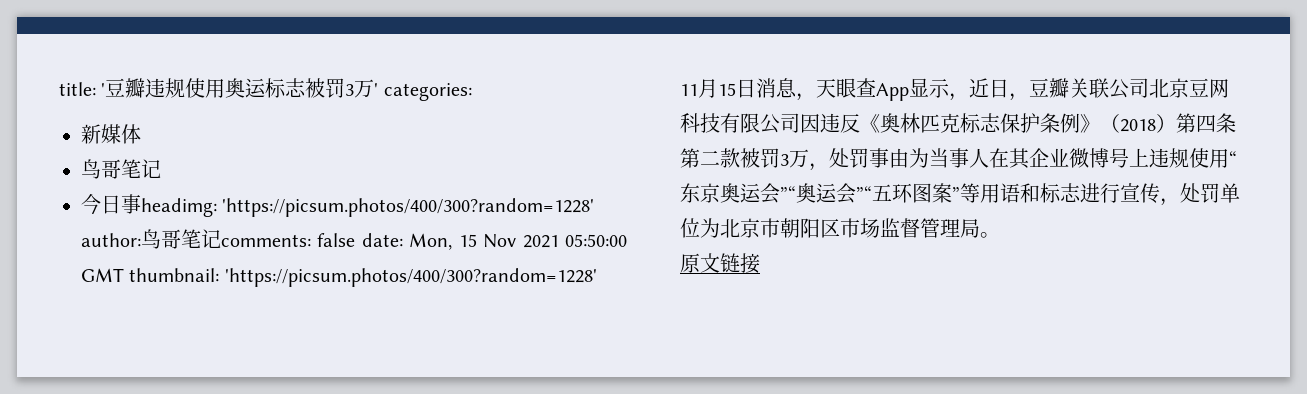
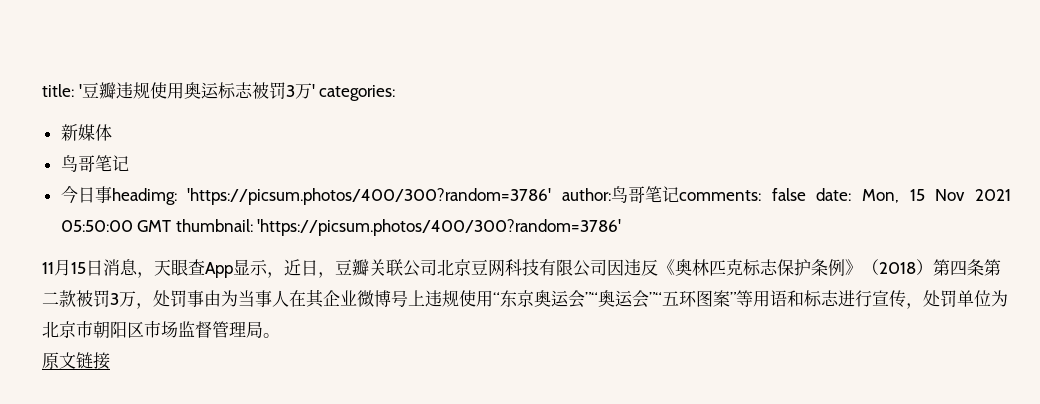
- 今日事headimg: 'https://picsum.photos/400/300?random=1228' author:鸟哥笔记comments: false date: Mon, 15 Nov 2021 05:50:00 GMT thumbnail: 'https://picsum.photos/400/300?random=1228'
+ 今日事headimg: 'https://picsum.photos/400/300?random=3786' author:鸟哥笔记comments: false date: Mon, 15 Nov 2021 05:50:00 GMT thumbnail: 'https://picsum.photos/400/300?random=3786'

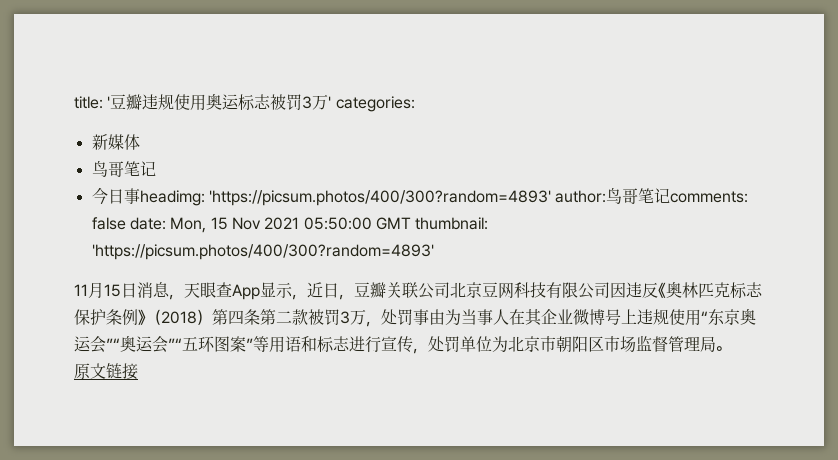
- 今日事headimg: 'https://picsum.photos/400/300?random=3786' author:鸟哥笔记comments: false date: Mon, 15 Nov 2021 05:50:00 GMT thumbnail: 'https://picsum.photos/400/300?random=3786'
+ 今日事headimg: 'https://picsum.photos/400/300?random=4893' author:鸟哥笔记comments: false date: Mon, 15 Nov 2021 05:50:00 GMT thumbnail: 'https://picsum.photos/400/300?random=4893'

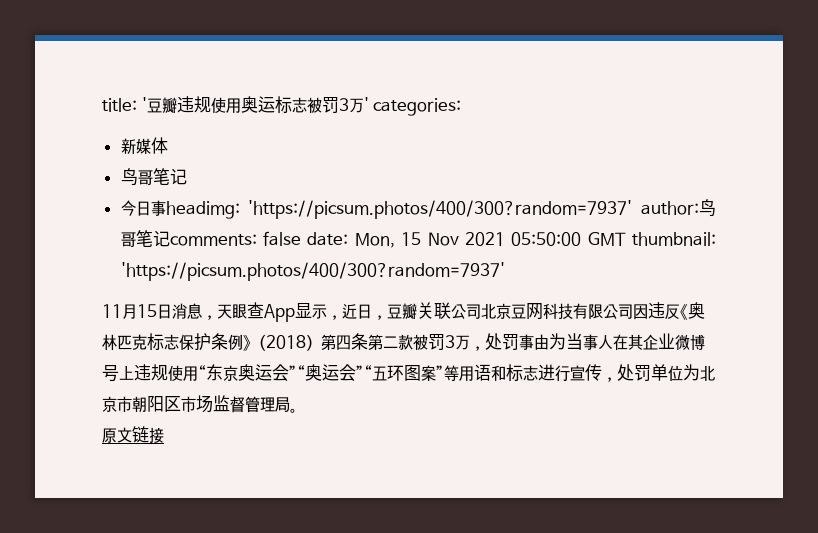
- 今日事headimg: 'https://picsum.photos/400/300?random=4893' author:鸟哥笔记comments: false date: Mon, 15 Nov 2021 05:50:00 GMT thumbnail: 'https://picsum.photos/400/300?random=4893'
+ 今日事headimg: 'https://picsum.photos/400/300?random=7937' author:鸟哥笔记comments: false date: Mon, 15 Nov 2021 05:50:00 GMT thumbnail: 'https://picsum.photos/400/300?random=7937'

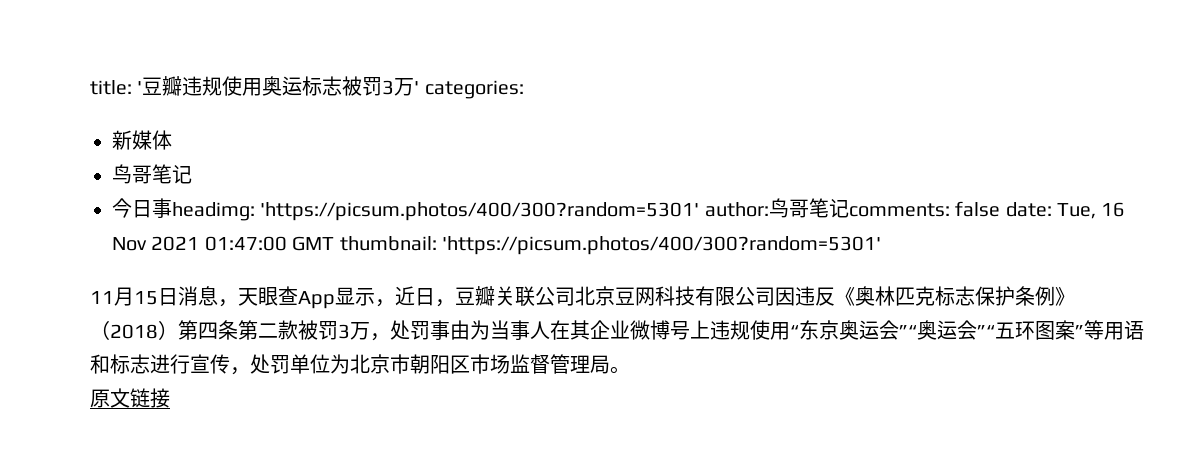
- 今日事headimg: 'https://picsum.photos/400/300?random=7937' author:鸟哥笔记comments: false date: Mon, 15 Nov 2021 05:50:00 GMT thumbnail: 'https://picsum.photos/400/300?random=7937'
+ 今日事headimg: 'https://picsum.photos/400/300?random=5301' author:鸟哥笔记comments: false date: Tue, 16 Nov 2021 01:47:00 GMT thumbnail: 'https://picsum.photos/400/300?random=5301'

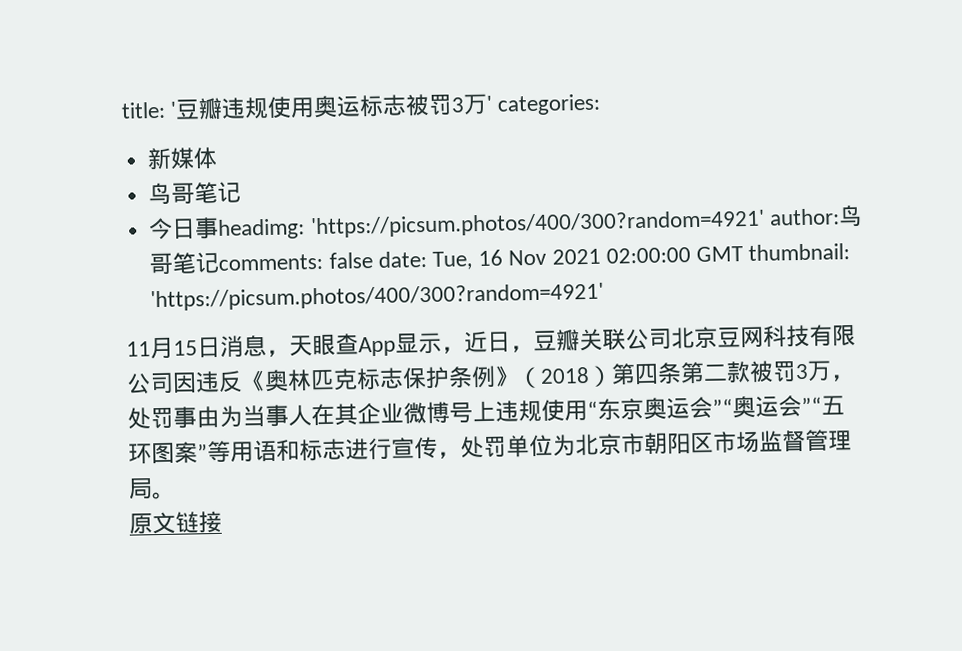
- 今日事headimg: 'https://picsum.photos/400/300?random=5301' author:鸟哥笔记comments: false date: Tue, 16 Nov 2021 01:47:00 GMT thumbnail: 'https://picsum.photos/400/300?random=5301'
+ 今日事headimg: 'https://picsum.photos/400/300?random=4921' author:鸟哥笔记comments: false date: Tue, 16 Nov 2021 02:00:00 GMT thumbnail: 'https://picsum.photos/400/300?random=4921'

